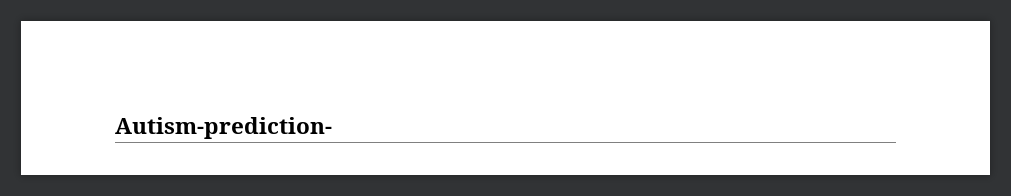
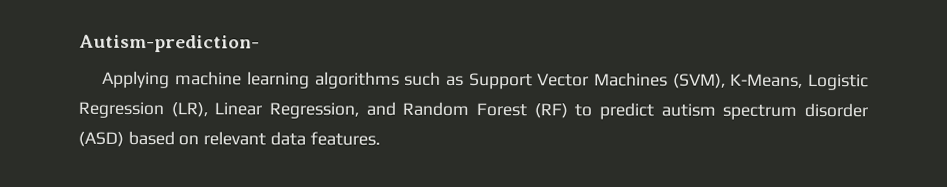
+ Applying machine learning algorithms such as Support Vector Machines (SVM), K-Means, Logistic Regression (LR), Linear Regression, and Random Forest (RF) to predict autism spectrum disorder (ASD) based on relevant data features.

